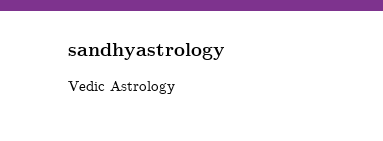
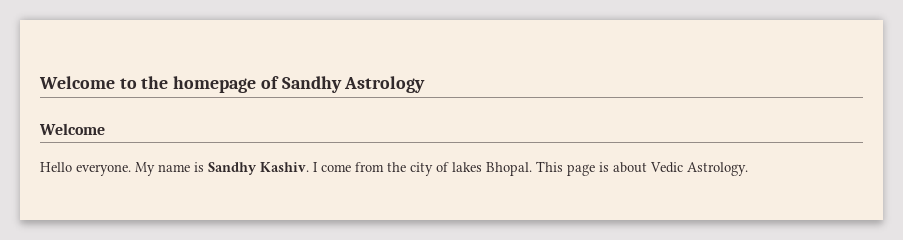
- sandhyastrology
- Vedic Astrology
+ Welcome to the homepage of Sandhy Astrology
+ Welcome
+ Hello everyone. My name is Sandhy Kashiv. I come from the city of lakes Bhopal. This page is about Vedic Astrology.

